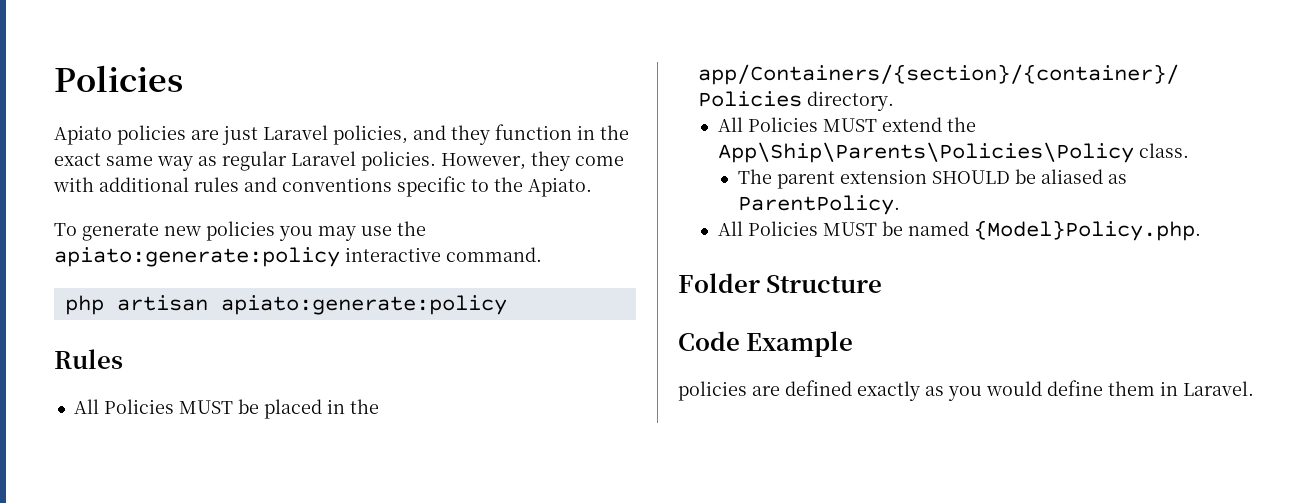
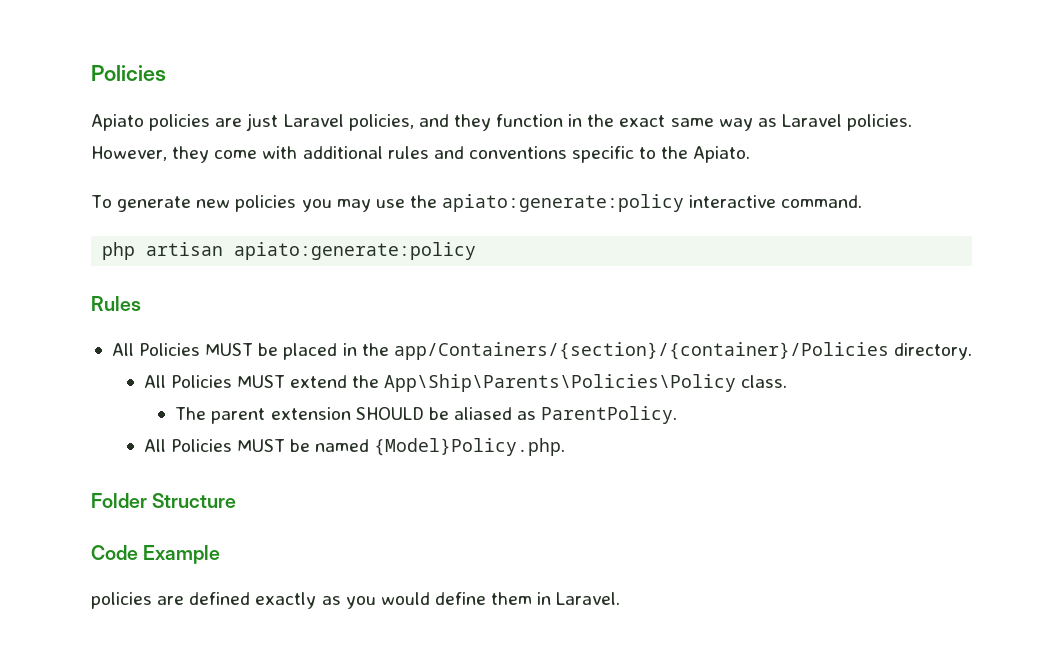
- Apiato policies are just Laravel policies, and they function in the exact same way as regular Laravel policies.
+ Apiato policies are just Laravel policies, and they function in the exact same way as Laravel policies.

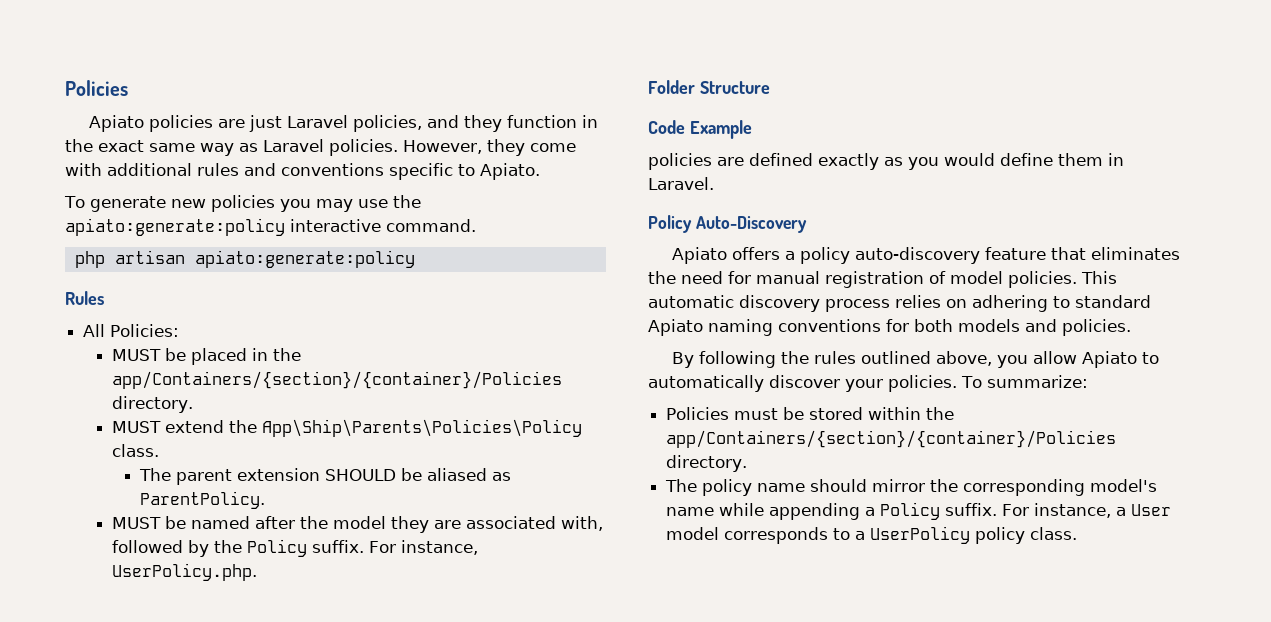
- However, they come with additional rules and conventions specific to the Apiato.
+ However, they come with additional rules and conventions specific to Apiato.
- All Policies MUST be placed in the app/Containers/{section}/{container}/Policies directory.
+ All Policies:
+ MUST be placed in the app/Containers/{section}/{container}/Policies directory.
- All Policies MUST extend the App\Ship\Parents\Policies\Policy class.
+ MUST extend the App\Ship\Parents\Policies\Policy class.
- All Policies MUST be named {Model}Policy.php.
+ MUST be named after the model they are associated with, followed by the Policy suffix. For instance, UserPolicy.php.
+ Policy Auto-Discovery
+ Apiato offers a policy auto-discovery feature that eliminates the need for manual registration of model policies. This automatic discovery process relies on adhering to standard Apiato naming conventions for both models and policies.
+ By following the rules outlined above, you allow Apiato to automatically discover your policies. To summarize:
+ Policies must be stored within the app/Containers/{section}/{container}/Policies directory.
+ The policy name should mirror the corresponding model's name while appending a Policy suffix. For instance, a User model corresponds to a UserPolicy policy class.

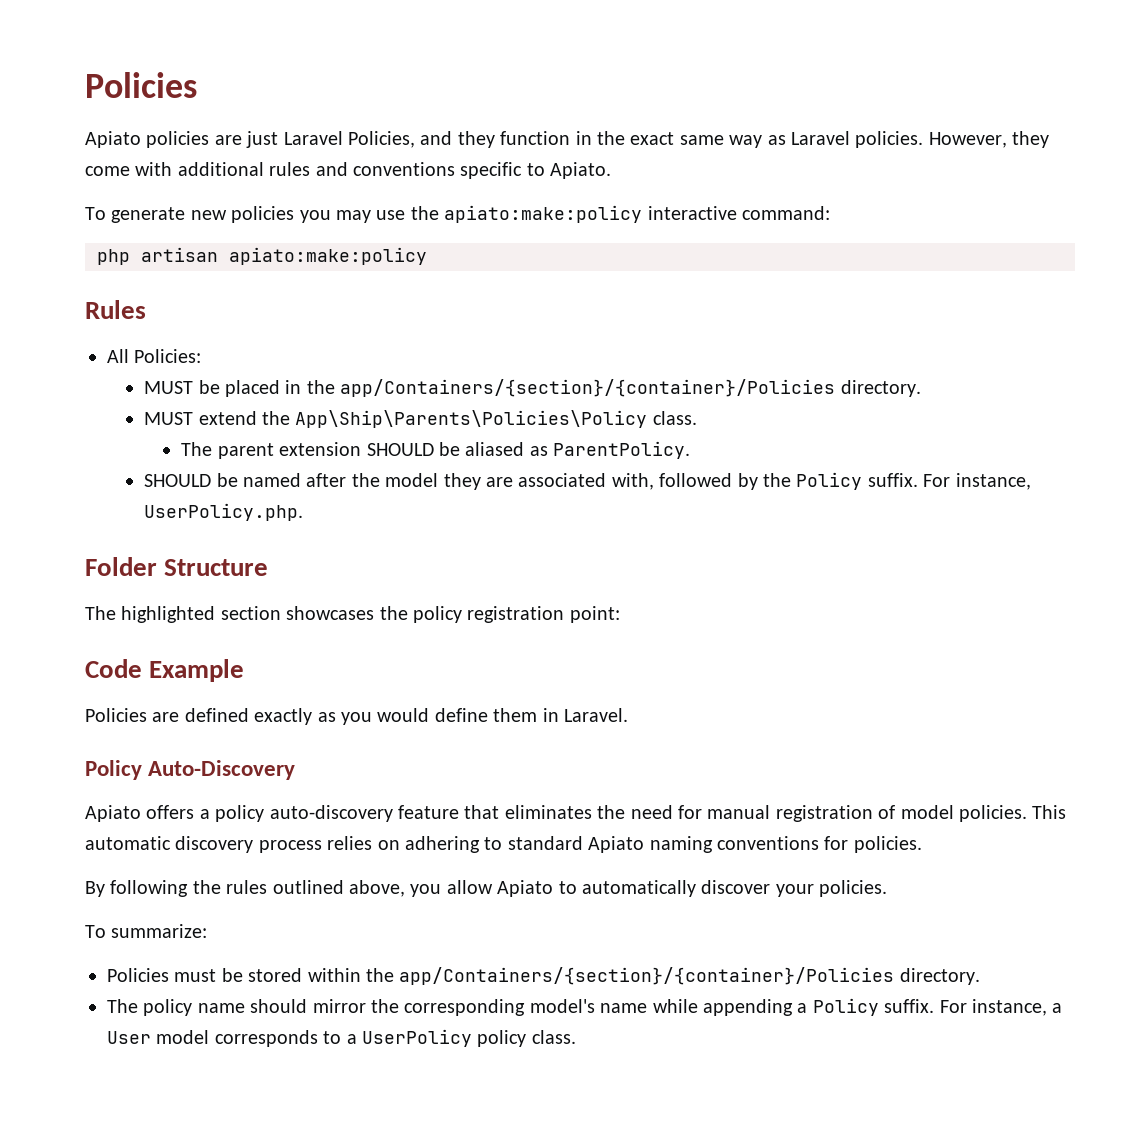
- Apiato policies are just Laravel policies, and they function in the exact same way as Laravel policies.
+ Apiato policies are just Laravel Policies, and they function in the exact same way as Laravel policies.
- To generate new policies you may use the apiato:generate:policy interactive command.
+ To generate new policies you may use the apiato:make:policy interactive command:
- php artisan apiato:generate:policy
+ php artisan apiato:make:policy
- MUST be named after the model they are associated with, followed by the Policy suffix.
+ SHOULD be named after the model they are associated with, followed by the Policy suffix.
+ The highlighted section showcases the policy registration point:
- policies are defined exactly as you would define them in Laravel.
+ Policies are defined exactly as you would define them in Laravel.
- This automatic discovery process relies on adhering to standard Apiato naming conventions for both models and policies.
+ This automatic discovery process relies on adhering to standard Apiato naming conventions for policies.
- By following the rules outlined above, you allow Apiato to automatically discover your policies. To summarize:
+ By following the rules outlined above, you allow Apiato to automatically discover your policies.
+ To summarize:

